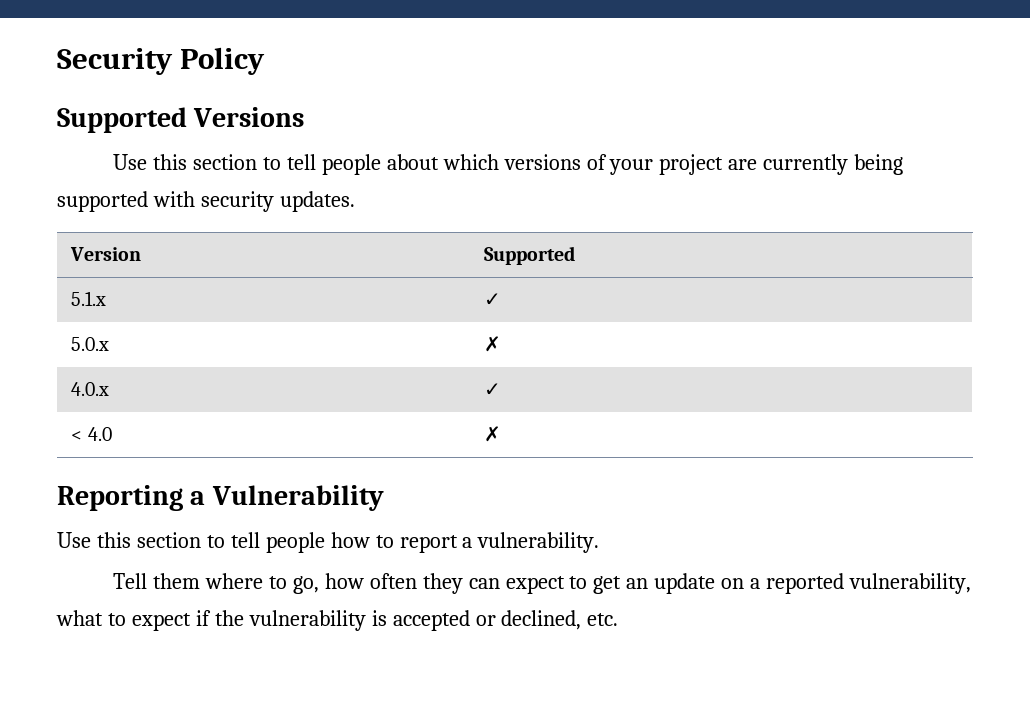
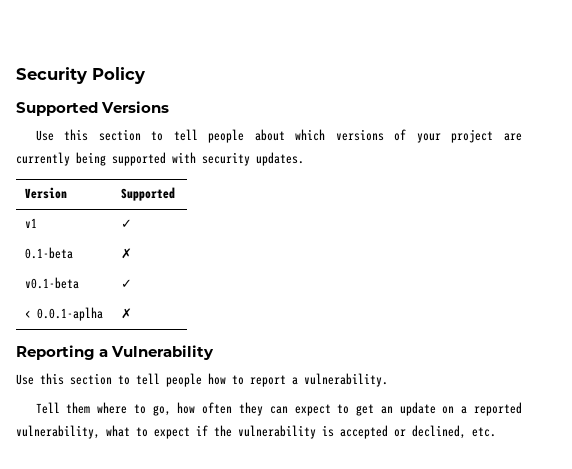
- 5.1.x | ✓
- 5.0.x | ✗
- 4.0.x | ✓
+ v1 | ✓
+ 0.1-beta | ✗
+ v0.1-beta | ✓
- < 4.0 | ✗
+ < 0.0.1-aplha | ✗

